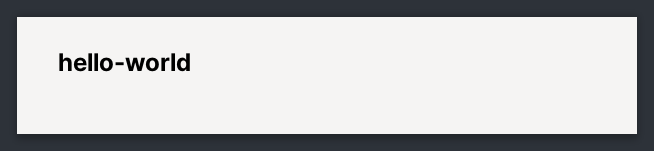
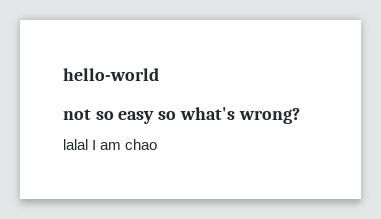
+ not so easy so what's wrong?
+ lalal I am chao

